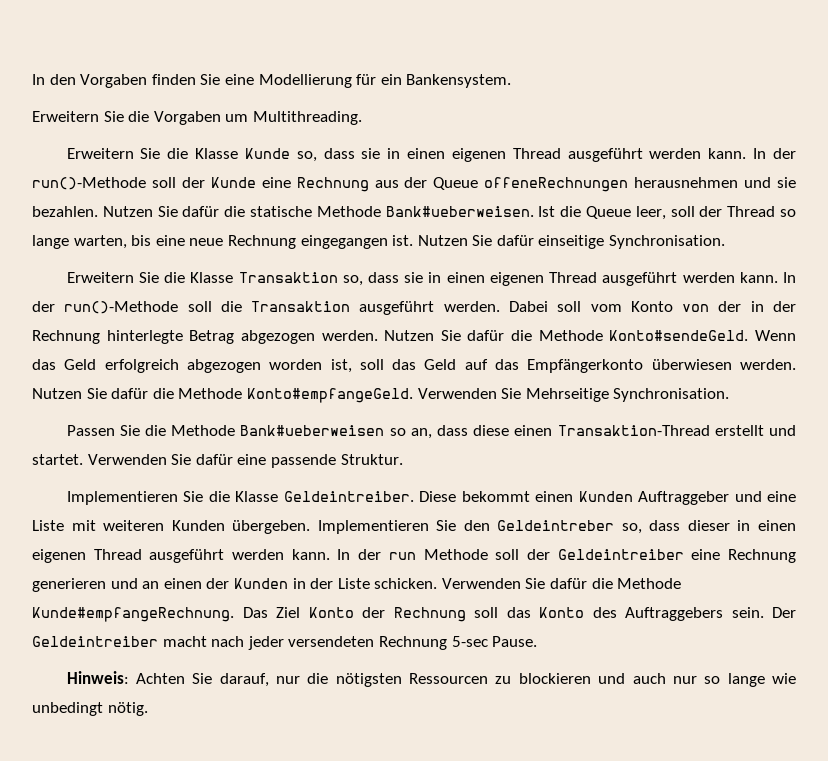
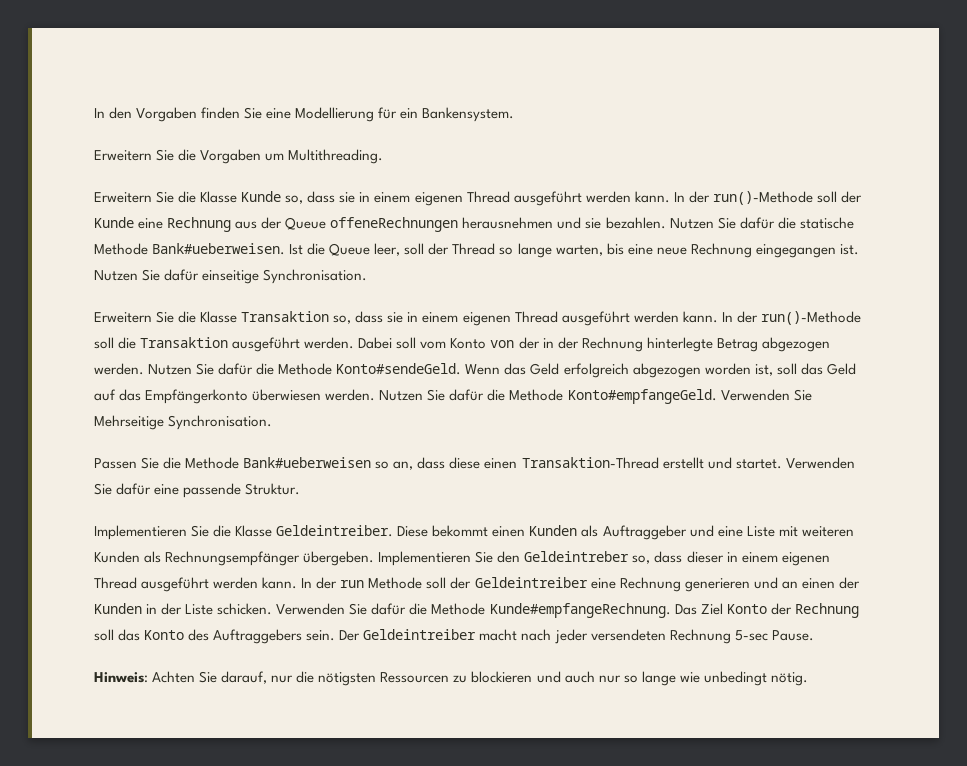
- Erweitern Sie die Klasse Kunde so, dass sie in einen eigenen Thread ausgeführt werden kann.
+ Erweitern Sie die Klasse Kunde so, dass sie in einem eigenen Thread ausgeführt werden kann.
- Erweitern Sie die Klasse Transaktion so, dass sie in einen eigenen Thread ausgeführt werden kann.
+ Erweitern Sie die Klasse Transaktion so, dass sie in einem eigenen Thread ausgeführt werden kann.
- Diese bekommt einen Kunden Auftraggeber und eine Liste mit weiteren Kunden übergeben.
+ Diese bekommt einen Kunden als Auftraggeber und eine Liste mit weiteren Kunden als Rechnungsempfänger übergeben.
- Implementieren Sie den Geldeintreber so, dass dieser in einen eigenen Thread ausgeführt werden kann.
+ Implementieren Sie den Geldeintreber so, dass dieser in einem eigenen Thread ausgeführt werden kann.

